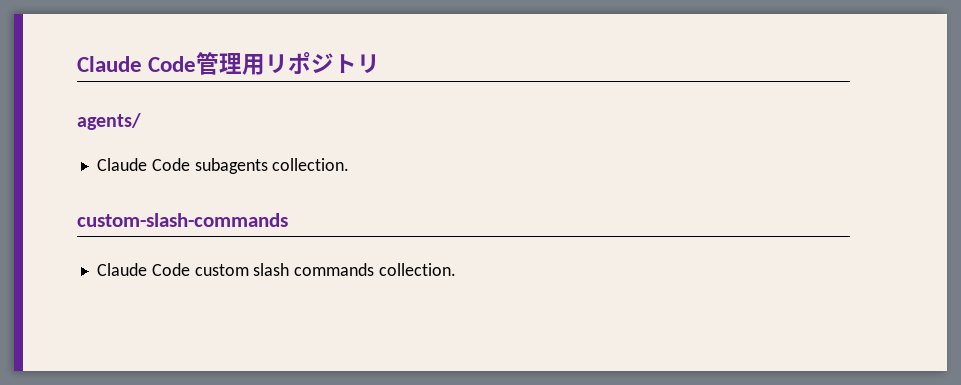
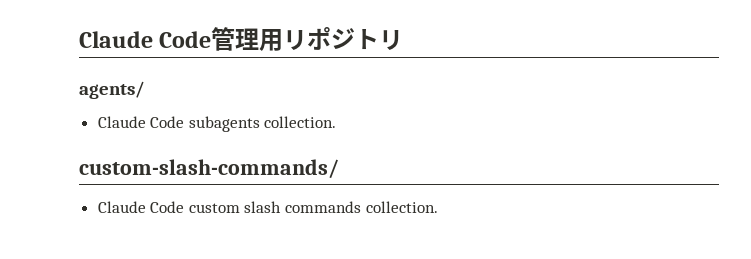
- custom-slash-commands
+ custom-slash-commands/

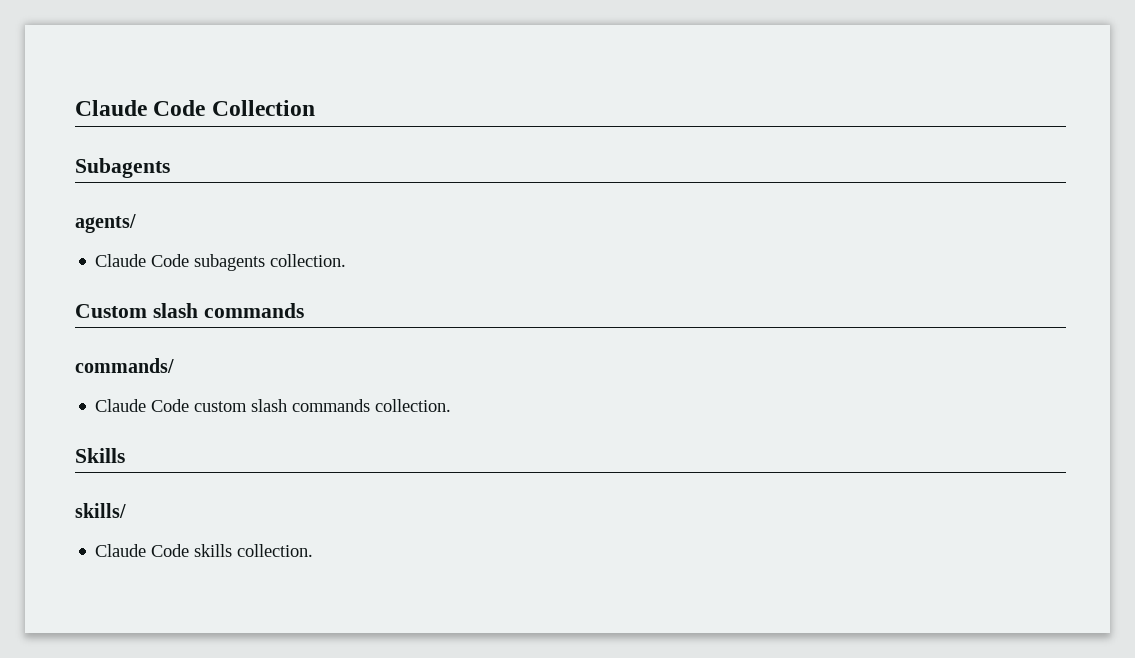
- Claude Code管理用リポジトリ
+ Claude Code Collection
+ Subagents
- custom-slash-commands/
+ Custom slash commands
+ commands/
+ Skills
+ skills/
+ Claude Code skills collection.

